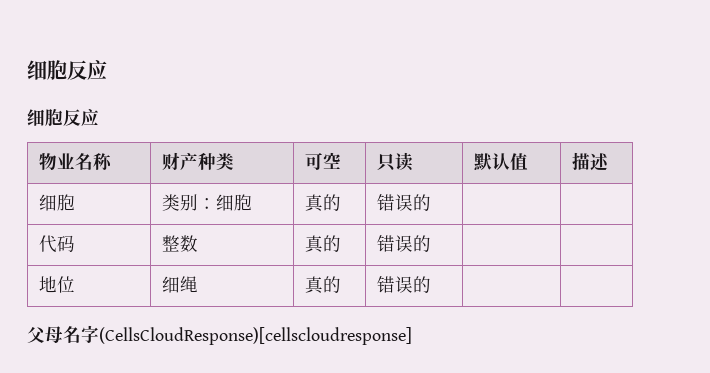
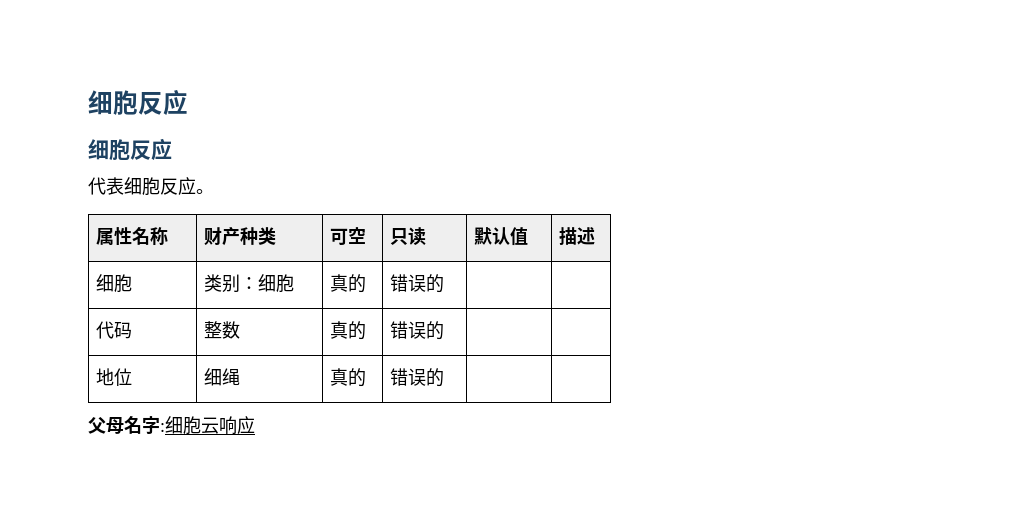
- 物业名称 | 财产种类 | 可空 | 只读 | 默认值 | 描述
+ 代表细胞反应。
+ 属性名称 | 财产种类 | 可空 | 只读 | 默认值 | 描述
- 父母名字(CellsCloudResponse)[cellscloudresponse]
+ 父母名字:细胞云响应

